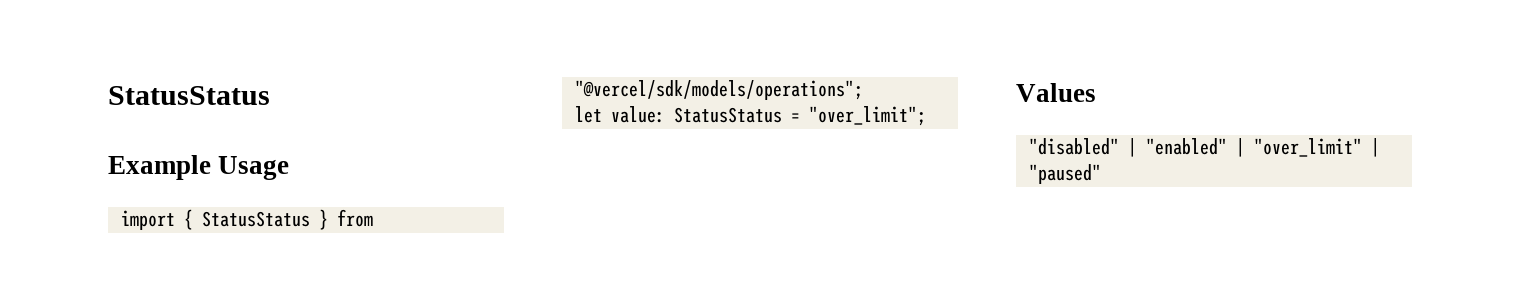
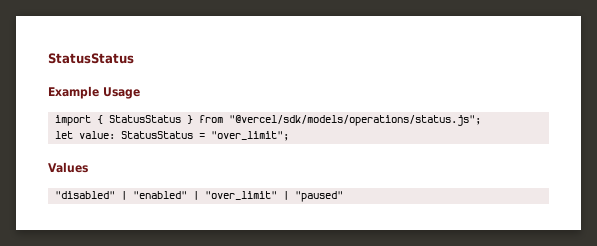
- import { StatusStatus } from "@vercel/sdk/models/operations";
+ import { StatusStatus } from "@vercel/sdk/models/operations/status.js";

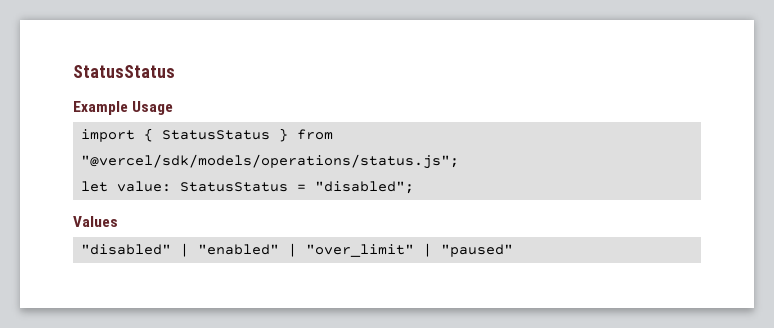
- let value: StatusStatus = "over_limit";
+ let value: StatusStatus = "disabled";

